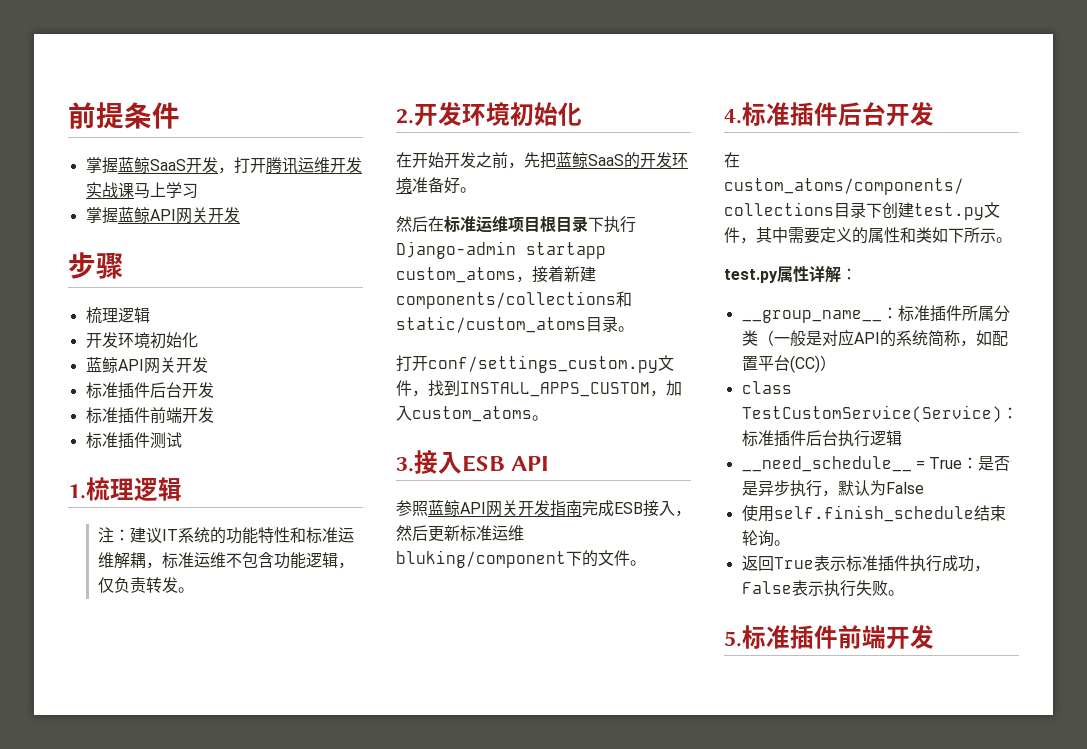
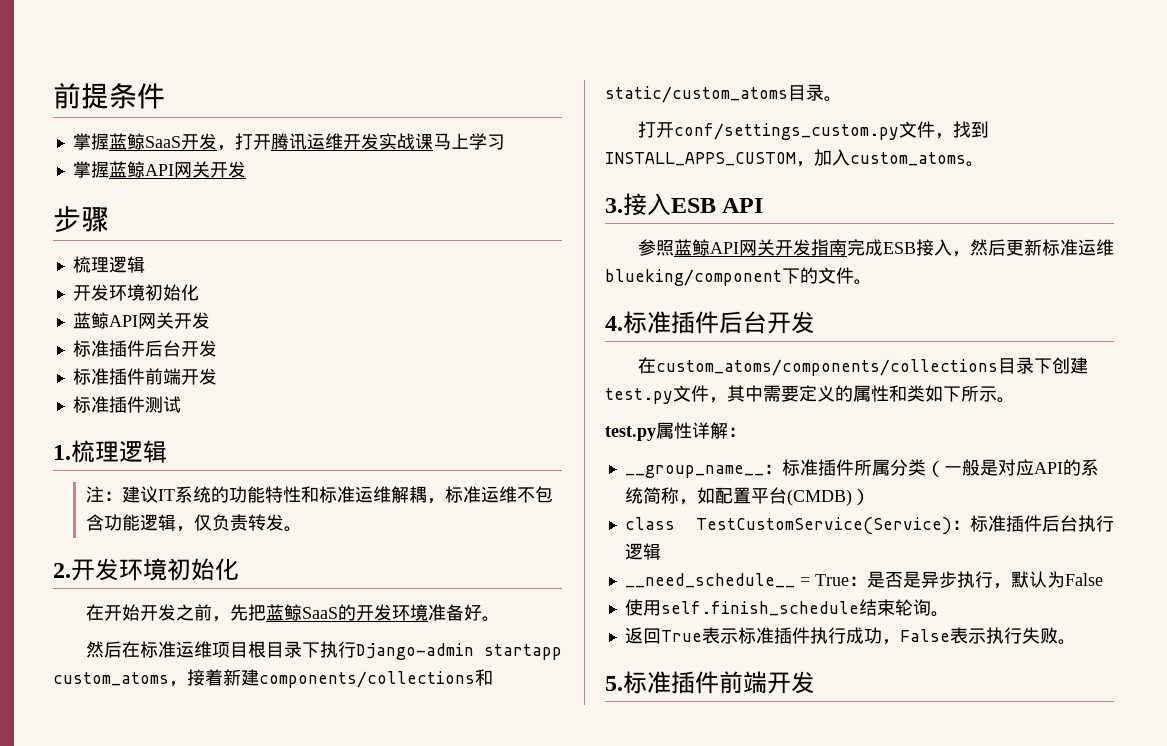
- 参照蓝鲸API网关开发指南完成ESB接入，然后更新标准运维bluking/component下的文件。
+ 参照蓝鲸API网关开发指南完成ESB接入，然后更新标准运维blueking/component下的文件。
- __group_name__：标准插件所属分类（一般是对应API的系统简称，如配置平台(CC)）
+ __group_name__：标准插件所属分类（一般是对应API的系统简称，如配置平台(CMDB)）

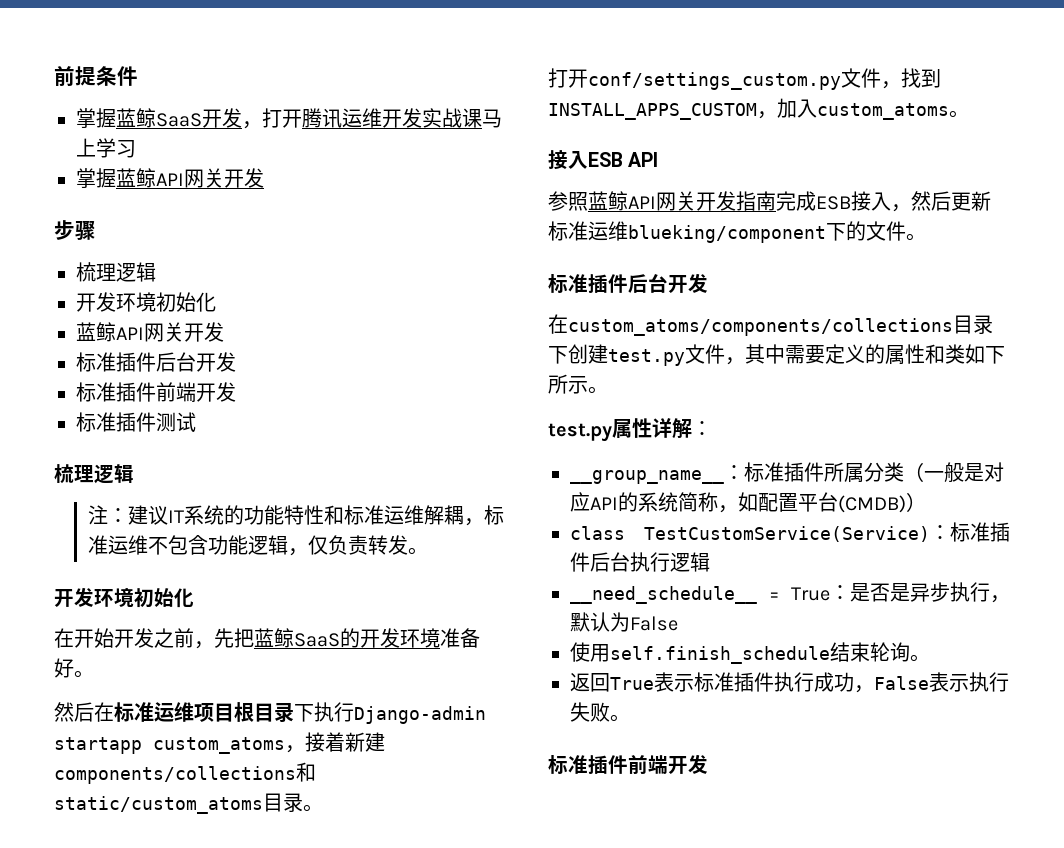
  标准插件测试
- 1.梳理逻辑
+ 梳理逻辑
  注：建议IT系统的功能特性和标准运维解耦，标准运维不包含功能逻辑，仅负责转发。
- 2.开发环境初始化
+ 开发环境初始化
- 3.接入ESB API
+ 接入ESB API
  参照蓝鲸API网关开发指南完成ESB接入，然后更新标准运维blueking/component下的文件。
- 4.标准插件后台开发
+ 标准插件后台开发
  返回True表示标准插件执行成功，False表示执行失败。
- 5.标准插件前端开发
+ 标准插件前端开发

